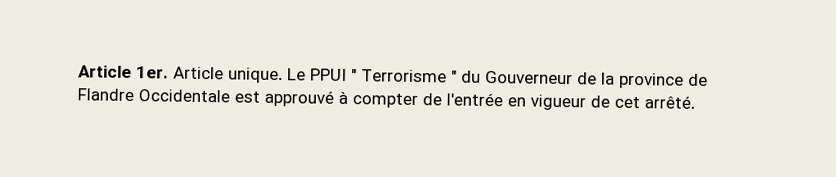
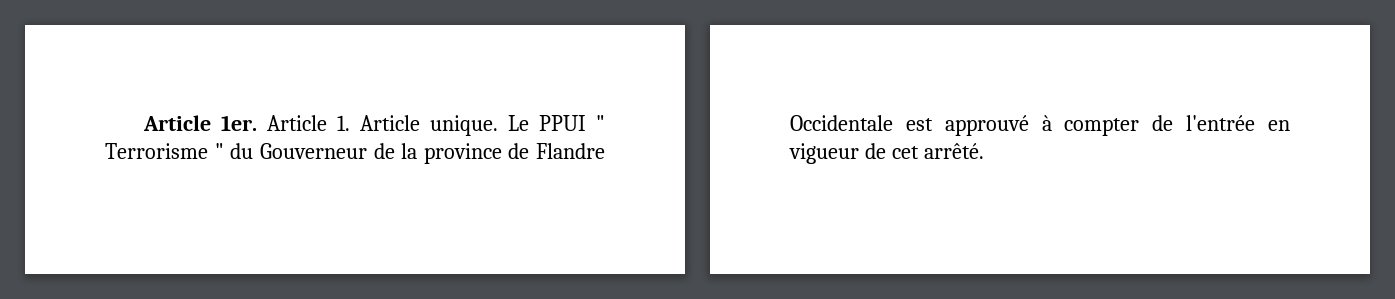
- Article unique.
+ Article 1. Article unique.

